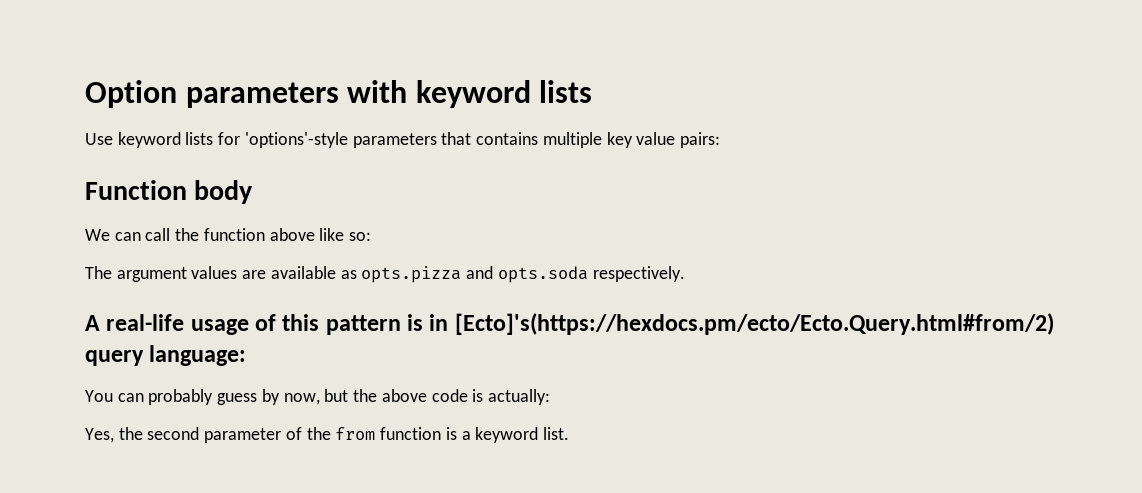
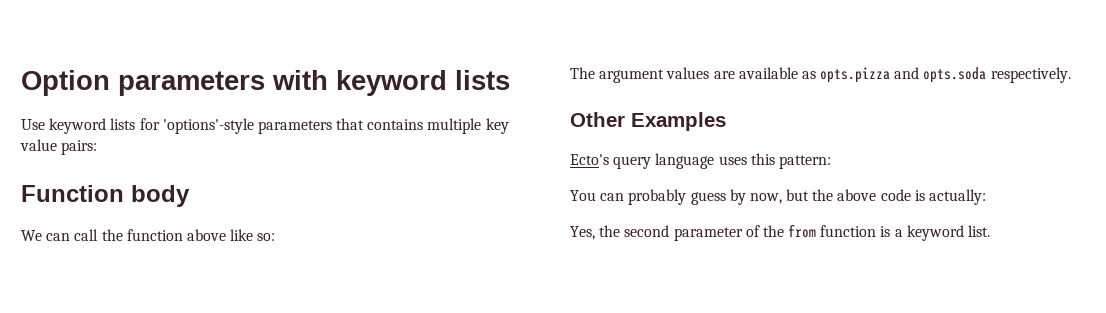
- A real-life usage of this pattern is in [Ecto]'s(https://hexdocs.pm/ecto/Ecto.Query.html#from/2) query language:
+ Other Examples
+ Ecto's query language uses this pattern:

